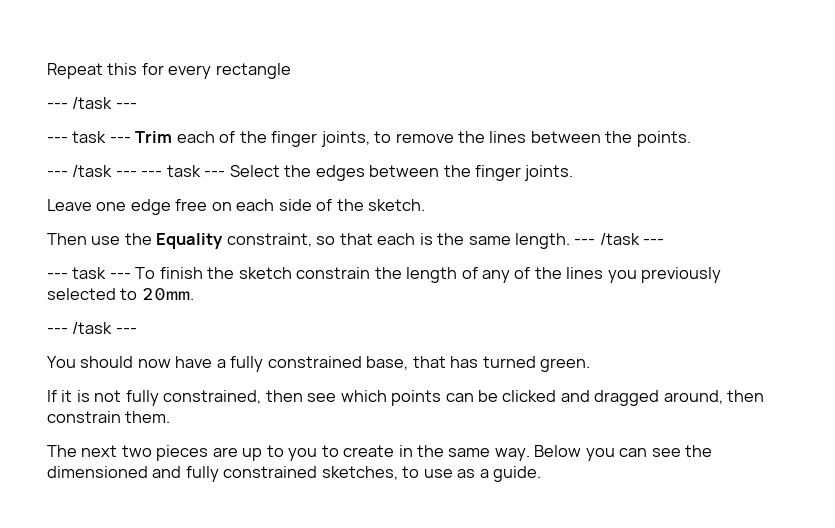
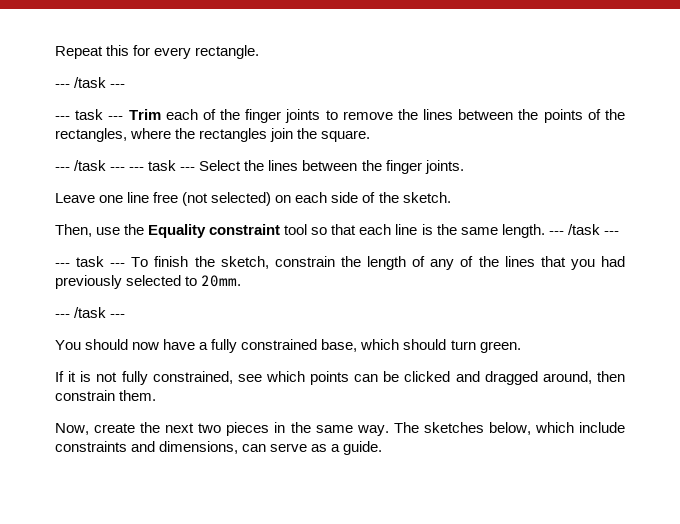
- Repeat this for every rectangle
+ Repeat this for every rectangle.
- --- task --- Trim each of the finger joints, to remove the lines between the points.
+ --- task --- Trim each of the finger joints to remove the lines between the points of the rectangles, where the rectangles join the square.
- --- /task --- --- task --- Select the edges between the finger joints.
+ --- /task --- --- task --- Select the lines between the finger joints.
- Leave one edge free on each side of the sketch.
+ Leave one line free (not selected) on each side of the sketch.
- Then use the Equality constraint, so that each is the same length.
+ Then, use the Equality constraint tool so that each line is the same length.
- --- task --- To finish the sketch constrain the length of any of the lines you previously selected to 20mm.
+ --- task --- To finish the sketch, constrain the length of any of the lines that you had previously selected to 20mm.
- You should now have a fully constrained base, that has turned green.
+ You should now have a fully constrained base, which should turn green.
- If it is not fully constrained, then see which points can be clicked and dragged around, then constrain them.
+ If it is not fully constrained, see which points can be clicked and dragged around, then constrain them.
- The next two pieces are up to you to create in the same way. Below you can see the dimensioned and fully constrained sketches, to use as a guide.
+ Now, create the next two pieces in the same way. The sketches below, which include constraints and dimensions, can serve as a guide.

